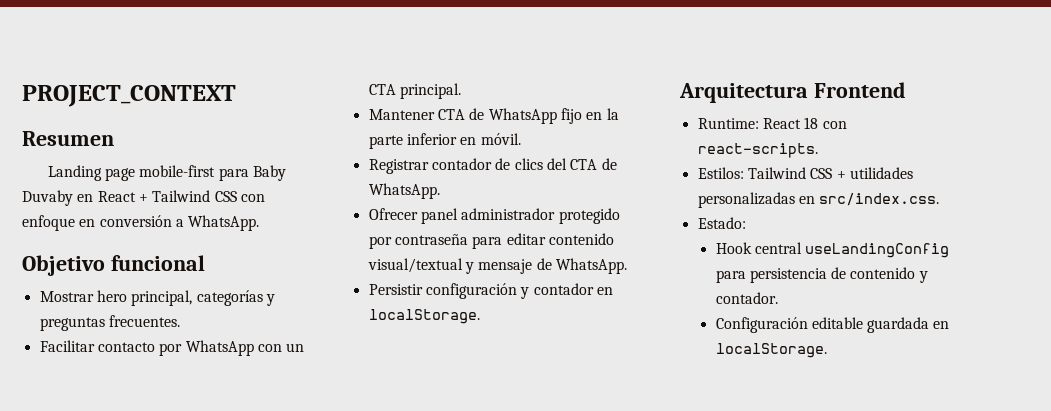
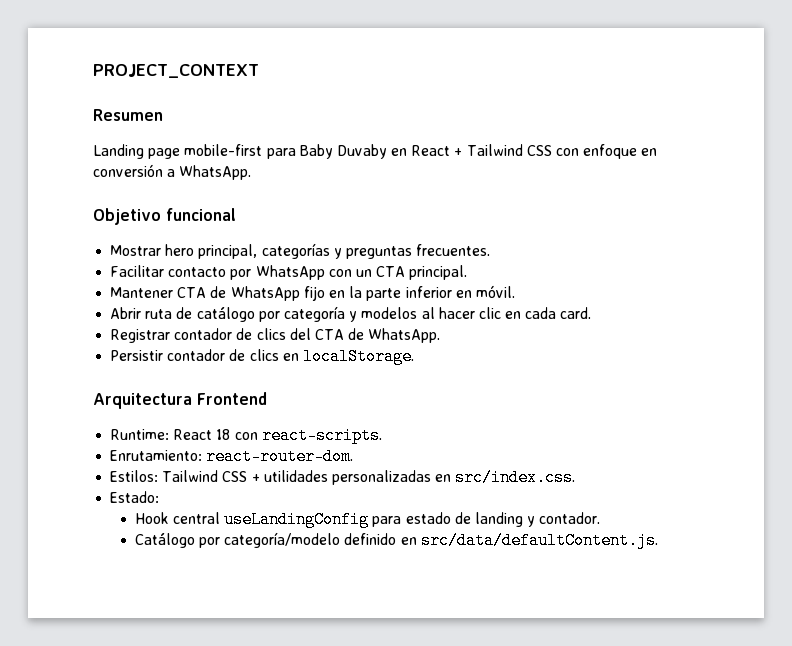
+ Abrir ruta de catálogo por categoría y modelos al hacer clic en cada card.
- Ofrecer panel administrador protegido por contraseña para editar contenido visual/textual y mensaje de WhatsApp.
- Persistir configuración y contador en localStorage.
+ Persistir contador de clics en localStorage.
+ Enrutamiento: react-router-dom.
- Hook central useLandingConfig para persistencia de contenido y contador.
+ Hook central useLandingConfig para estado de landing y contador.
- Configuración editable guardada en localStorage.
+ Catálogo por categoría/modelo definido en src/data/defaultContent.js.

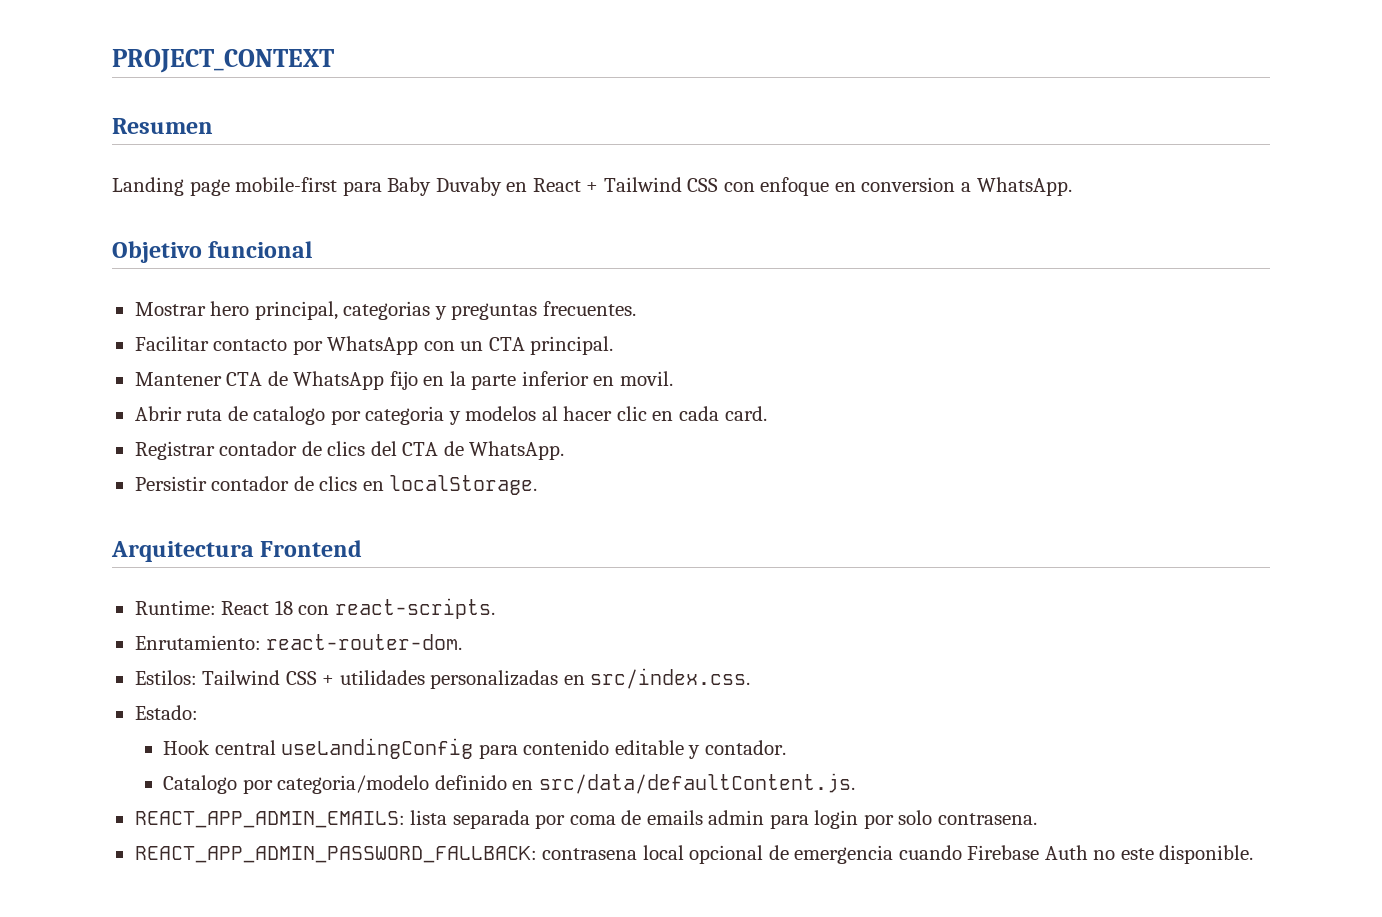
- Landing page mobile-first para Baby Duvaby en React + Tailwind CSS con enfoque en conversión a WhatsApp.
+ Landing page mobile-first para Baby Duvaby en React + Tailwind CSS con enfoque en conversion a WhatsApp.
- Mostrar hero principal, categorías y preguntas frecuentes.
+ Mostrar hero principal, categorias y preguntas frecuentes.
- Mantener CTA de WhatsApp fijo en la parte inferior en móvil.
+ Mantener CTA de WhatsApp fijo en la parte inferior en movil.
- Abrir ruta de catálogo por categoría y modelos al hacer clic en cada card.
+ Abrir ruta de catalogo por categoria y modelos al hacer clic en cada card.
- Hook central useLandingConfig para estado de landing y contador.
+ Hook central useLandingConfig para contenido editable y contador.
- Catálogo por categoría/modelo definido en src/data/defaultContent.js.
+ Catalogo por categoria/modelo definido en src/data/defaultContent.js.
+ REACT_APP_ADMIN_EMAILS: lista separada por coma de emails admin para login por solo contrasena.
+ REACT_APP_ADMIN_PASSWORD_FALLBACK: contrasena local opcional de emergencia cuando Firebase Auth no este disponible.

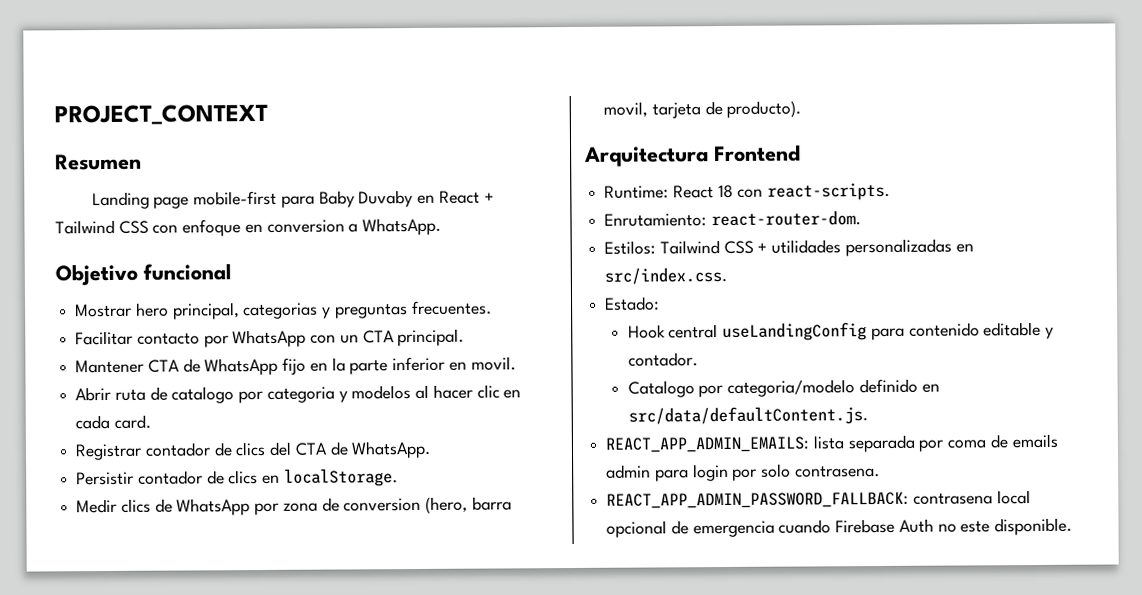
+ Medir clics de WhatsApp por zona de conversion (hero, barra movil, tarjeta de producto).

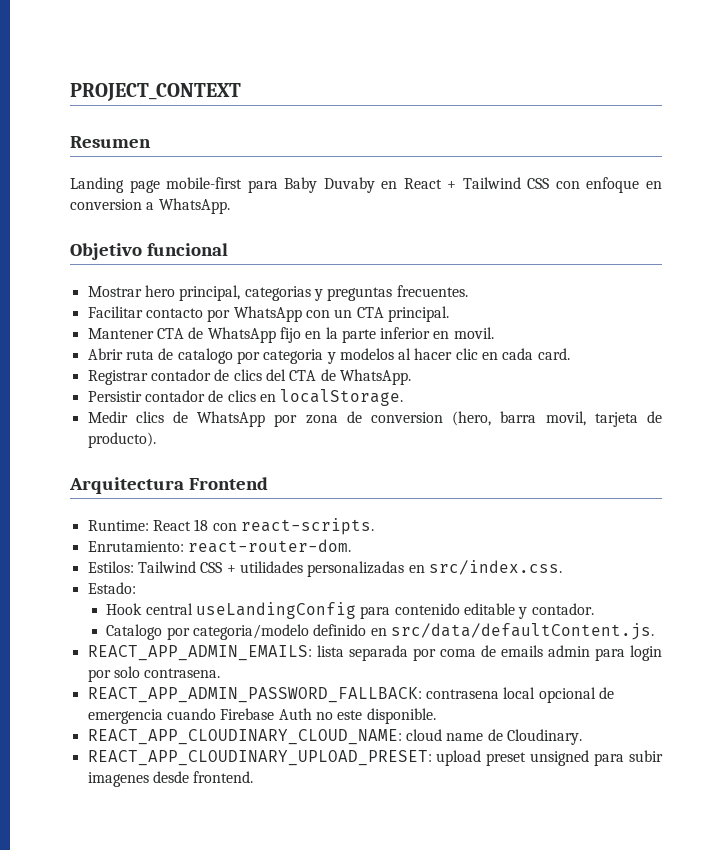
+ REACT_APP_CLOUDINARY_CLOUD_NAME: cloud name de Cloudinary.
+ REACT_APP_CLOUDINARY_UPLOAD_PRESET: upload preset unsigned para subir imagenes desde frontend.

